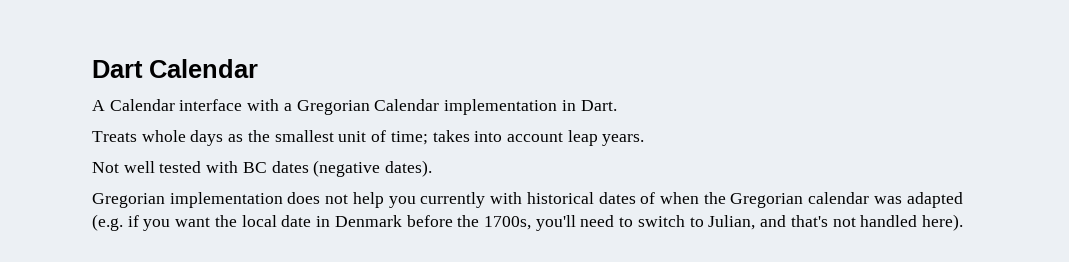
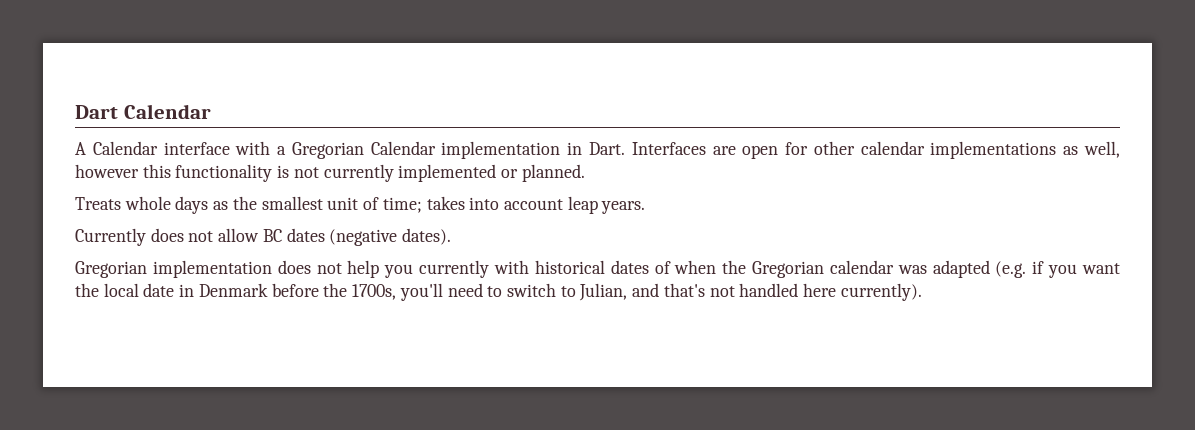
+ Interfaces are open for other calendar implementations as well, however this functionality is not currently implemented or planned.
- Not well tested with BC dates (negative dates).
+ Currently does not allow BC dates (negative dates).
- Gregorian implementation does not help you currently with historical dates of when the Gregorian calendar was adapted (e.g. if you want the local date in Denmark before the 1700s, you'll need to switch to Julian, and that's not handled here).
+ Gregorian implementation does not help you currently with historical dates of when the Gregorian calendar was adapted (e.g. if you want the local date in Denmark before the 1700s, you'll need to switch to Julian, and that's not handled here currently).

